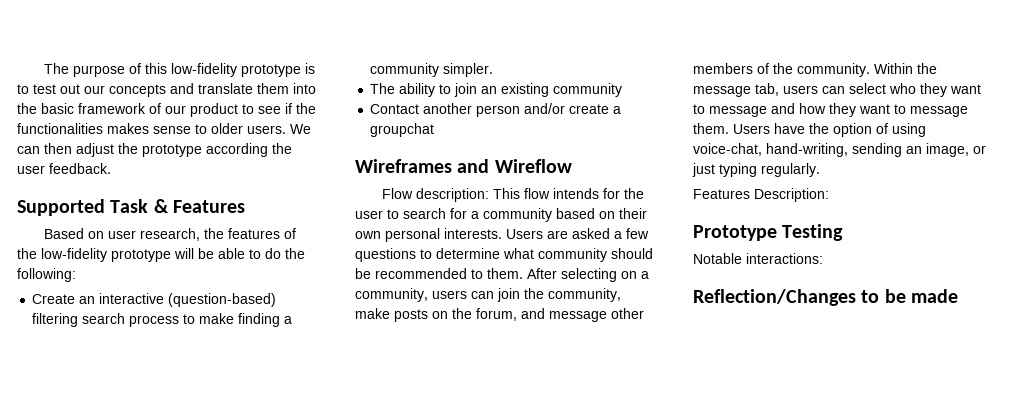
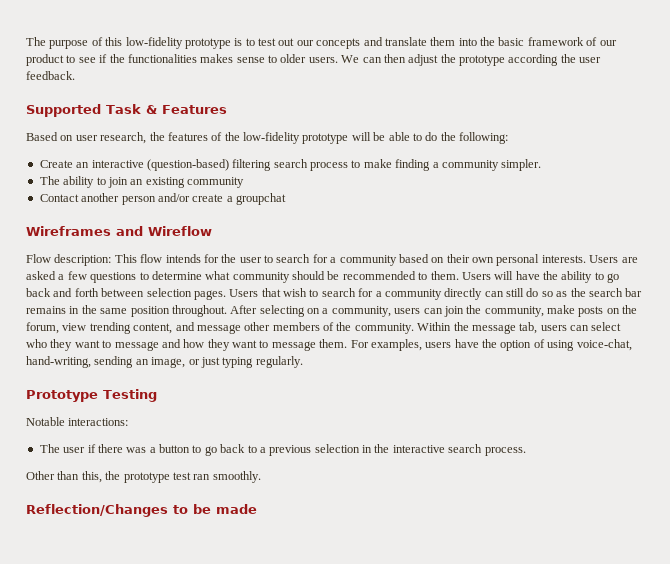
+ Users will have the ability to go back and forth between selection pages. Users that wish to search for a community directly can still do so as the search bar remains in the same position throughout.
- After selecting on a community, users can join the community, make posts on the forum, and message other members of the community.
+ After selecting on a community, users can join the community, make posts on the forum, view trending content, and message other members of the community.
- Users have the option of using voice-chat, hand-writing, sending an image, or just typing regularly.
+ For examples, users have the option of using voice-chat, hand-writing, sending an image, or just typing regularly.
- Features Description:
+ The user if there was a button to go back to a previous selection in the interactive search process.
+ Other than this, the prototype test ran smoothly.

